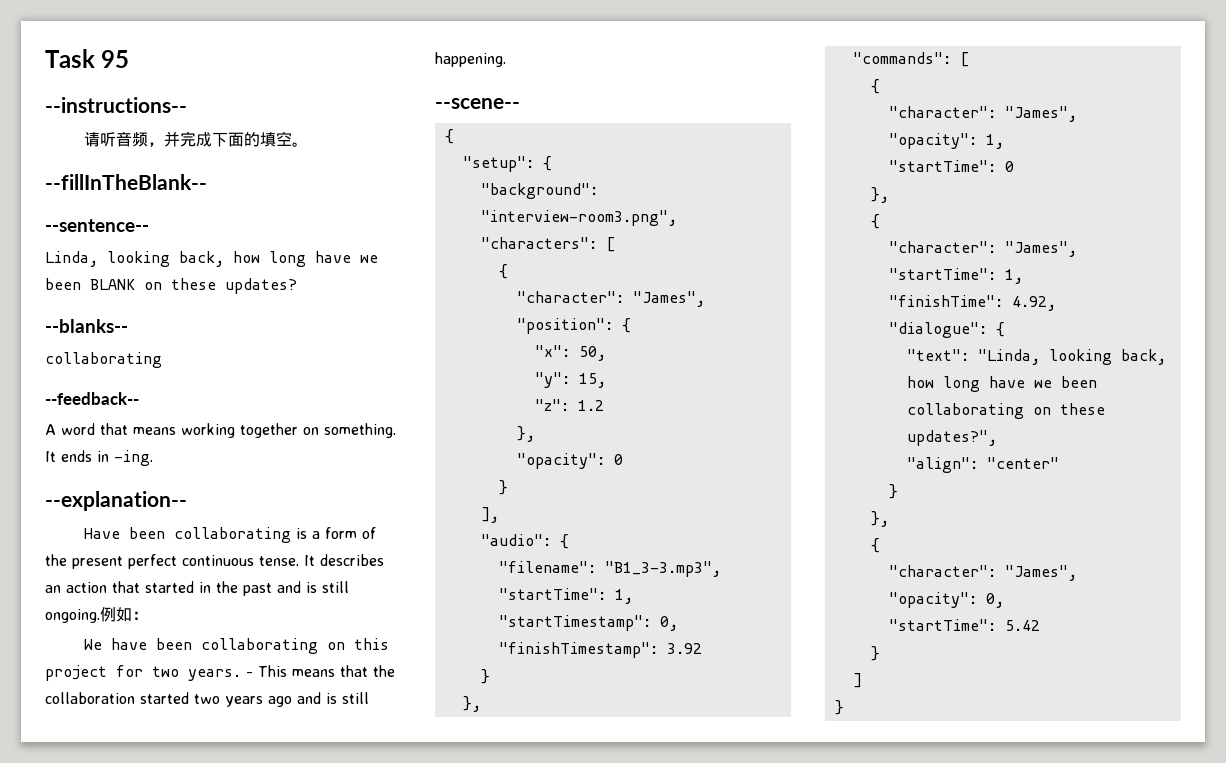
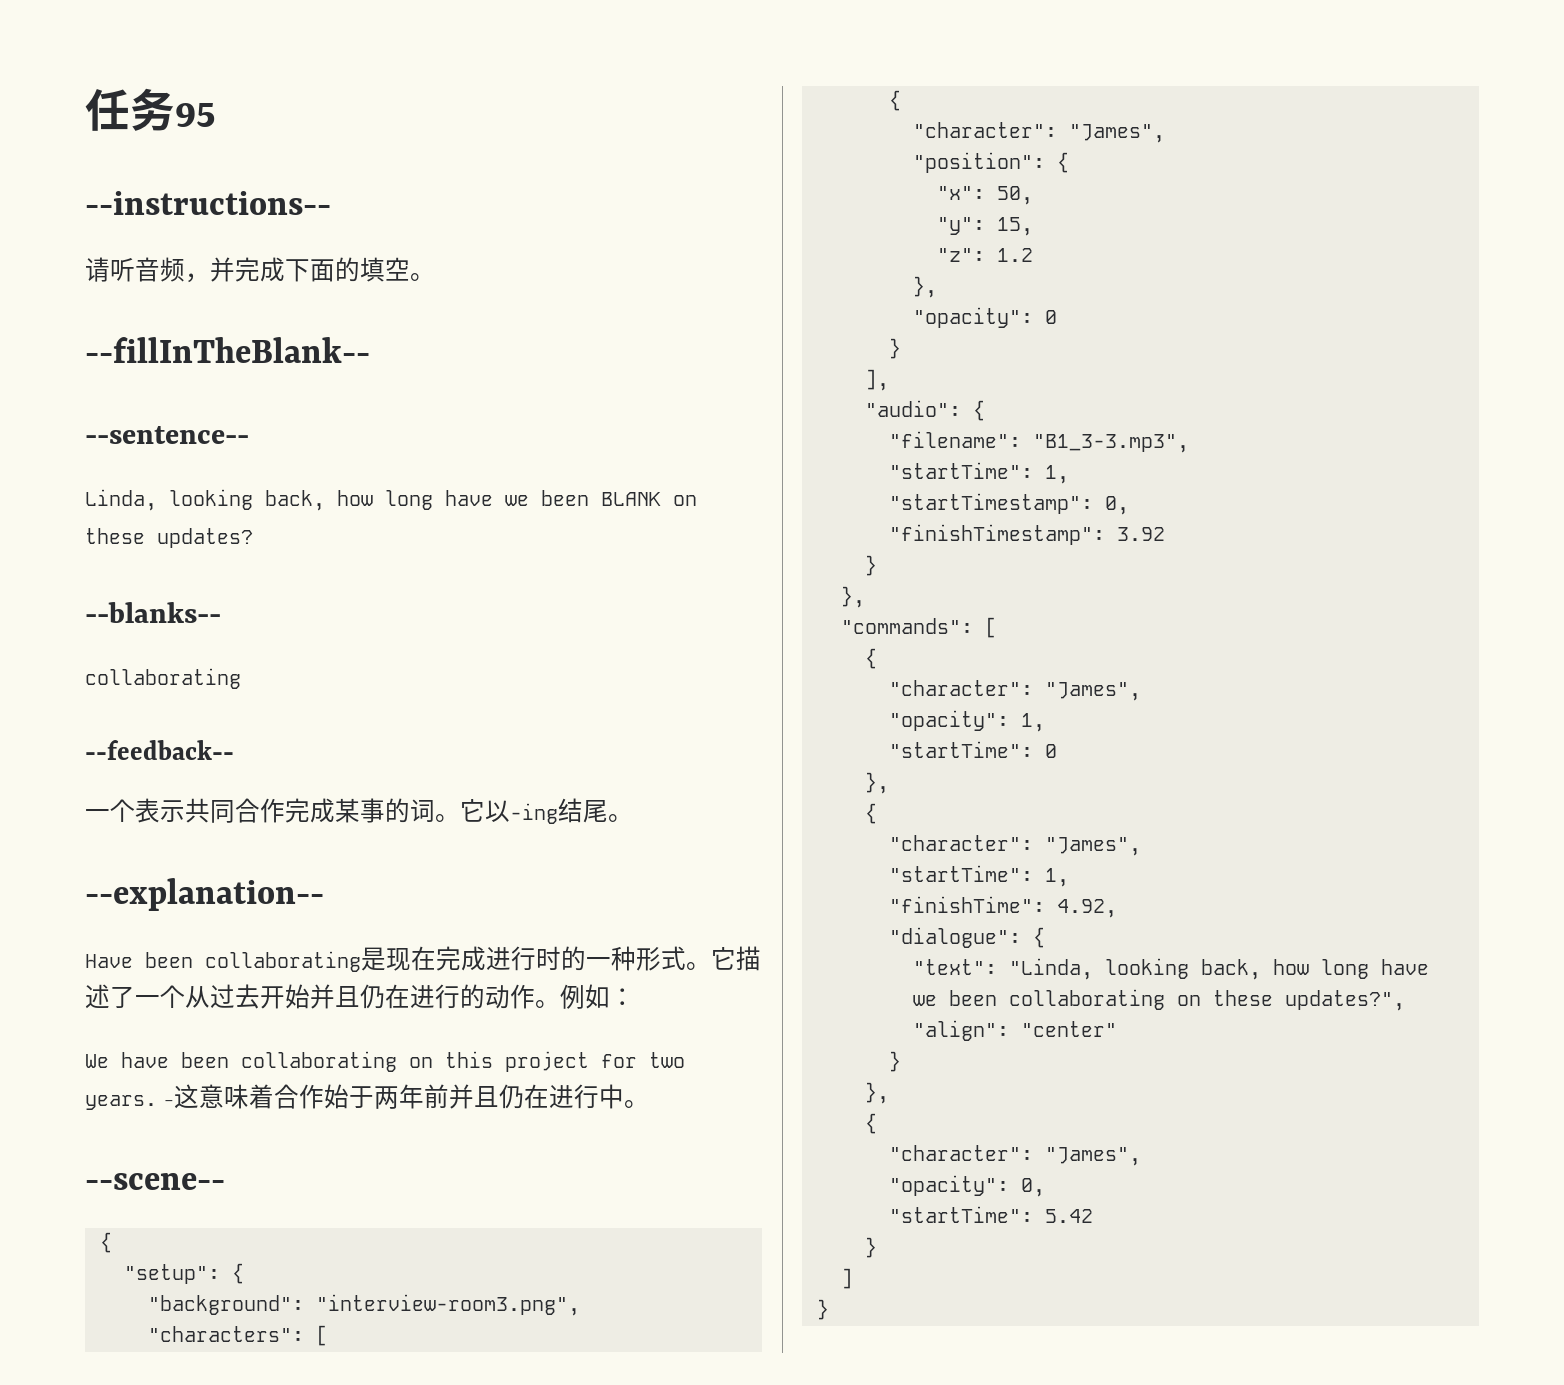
- Task 95
+ 任务95
- A word that means working together on something. It ends in -ing.
+ 一个表示共同合作完成某事的词。它以-ing结尾。
  --explanation--
- Have been collaborating is a form of the present perfect continuous tense. It describes an action that started in the past and is still ongoing.
+ Have been collaborating是现在完成进行时的一种形式。它描述了一个从过去开始并且仍在进行的动作。
- - This means that the collaboration started two years ago and is still happening.
+ -这意味着合作始于两年前并且仍在进行中。

